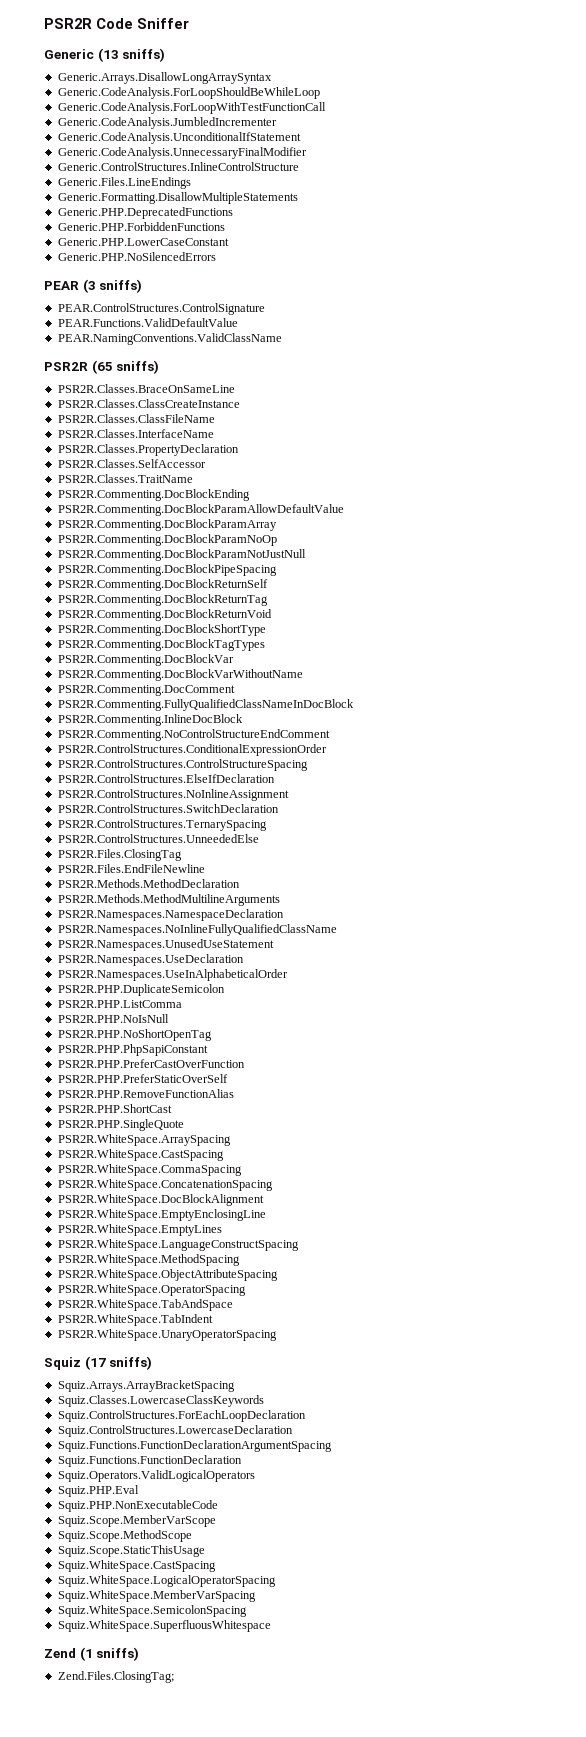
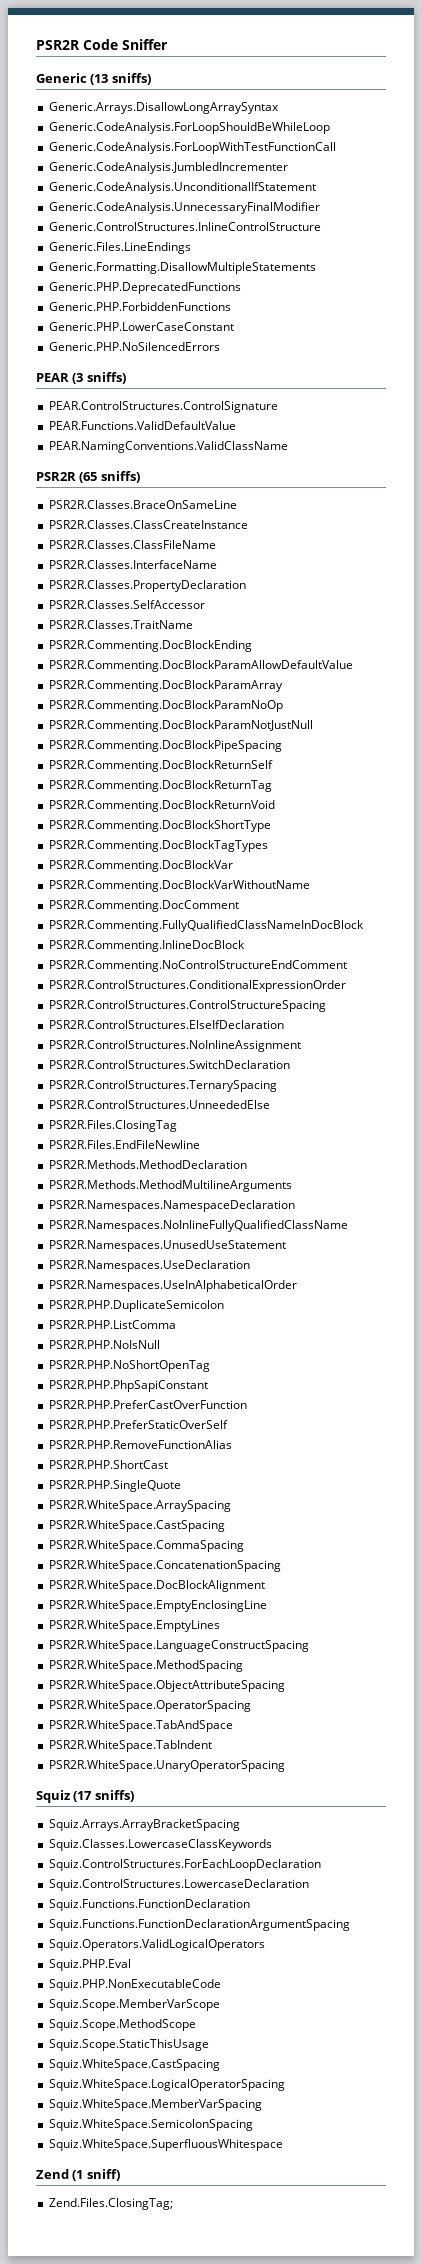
+ Squiz.Functions.FunctionDeclaration
- Squiz.Functions.FunctionDeclaration
- Zend (1 sniffs)
+ Zend (1 sniff)

